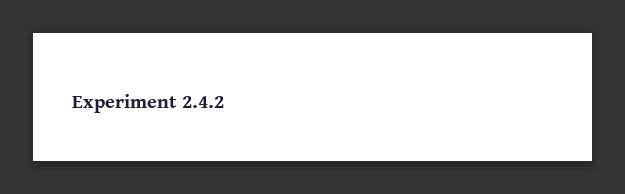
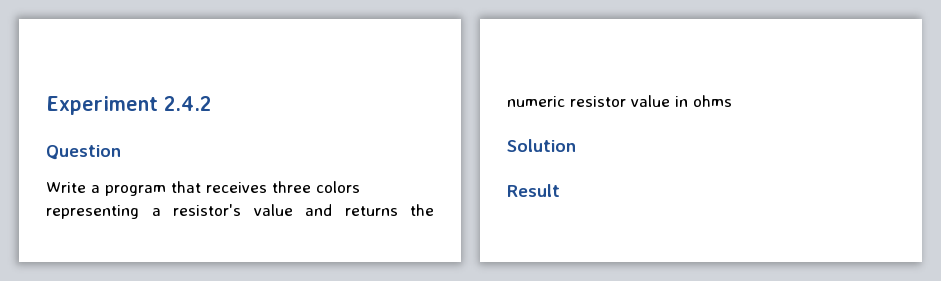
+ Question
+ Write a program that receives three colors representing a resistor's value and returns the numeric resistor value in ohms
+ Solution
+ Result

